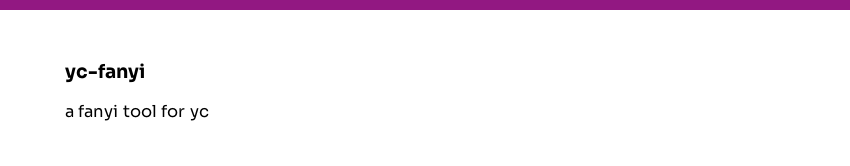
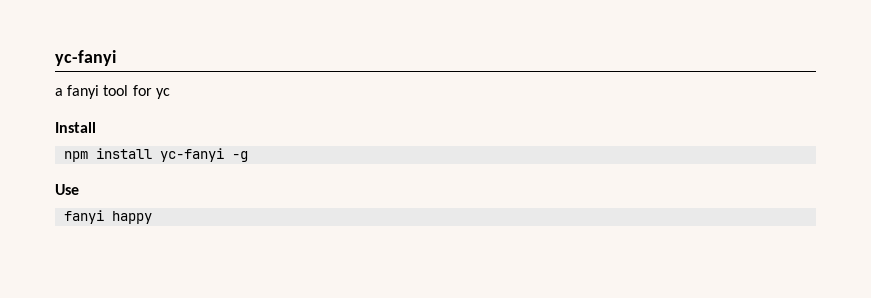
+ Install
+ npm install yc-fanyi -g
+ Use
+ fanyi happy

